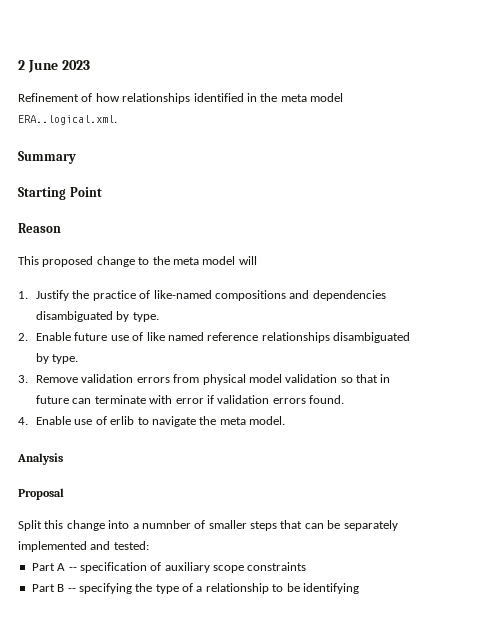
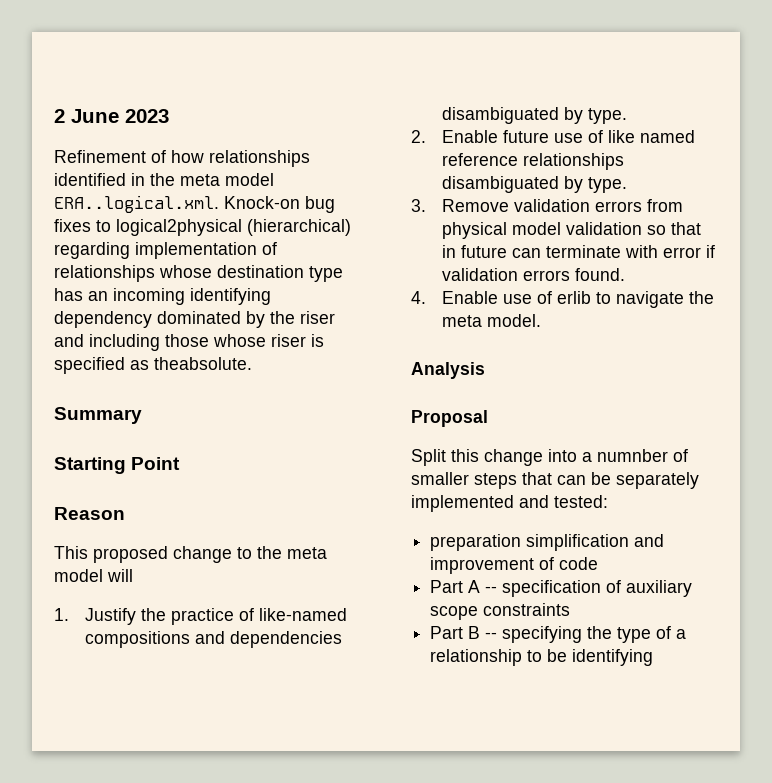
- Refinement of how relationships identified in the meta model ERA..logical.xml.
+ Refinement of how relationships identified in the meta model ERA..logical.xml. Knock-on bug fixes to logical2physical (hierarchical) regarding implementation of relationships whose destination type has an incoming identifying dependency dominated by the riser and including those whose riser is specified as theabsolute.
+ preparation simplification and improvement of code

